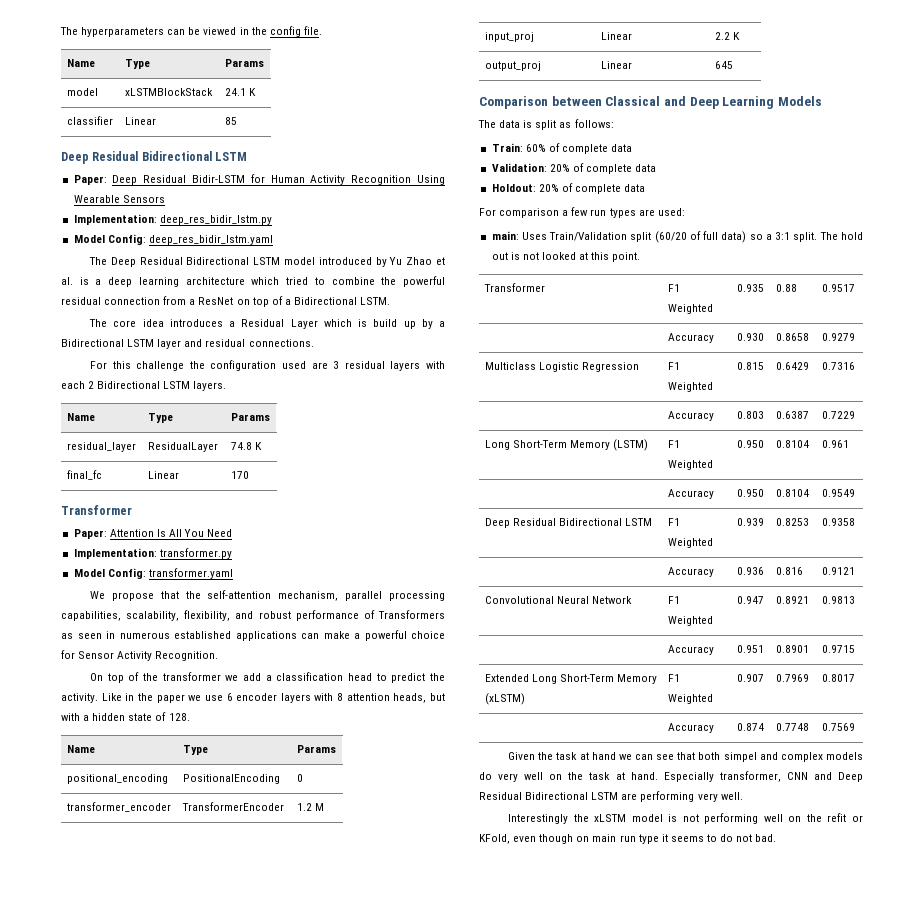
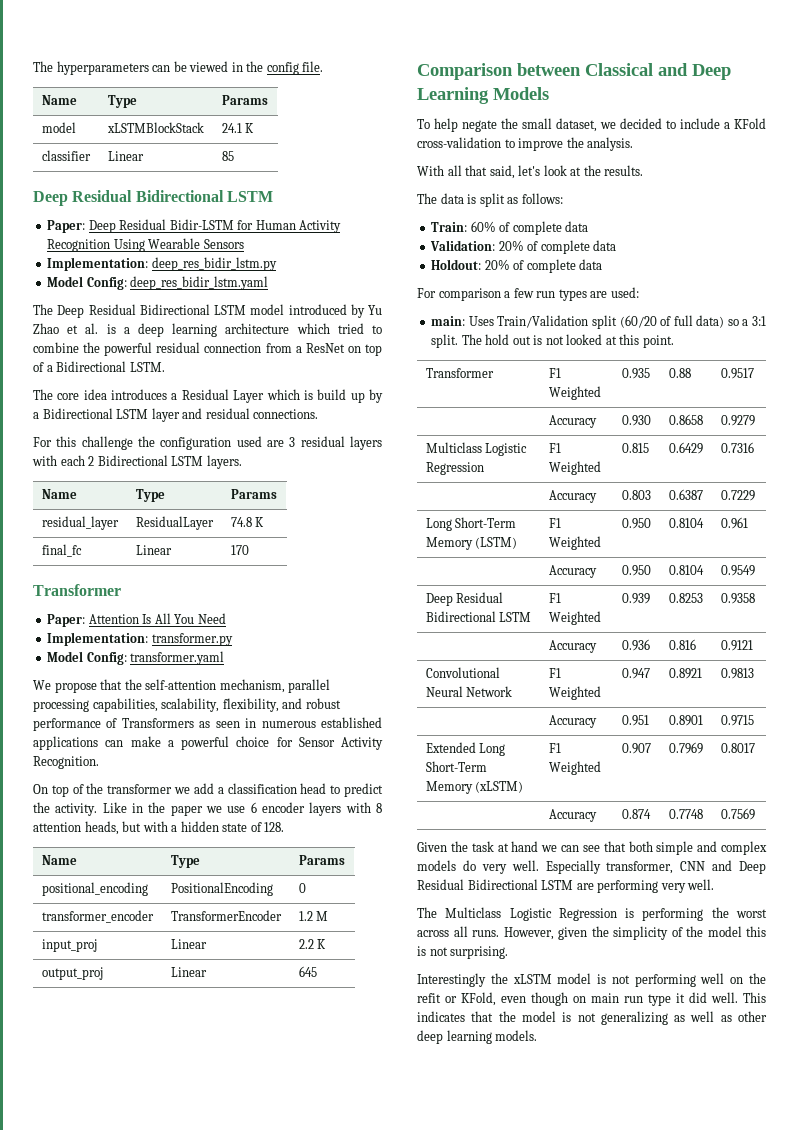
+ To help negate the small dataset, we decided to include a KFold cross-validation to improve the analysis.
+ With all that said, let's look at the results.
- Given the task at hand we can see that both simpel and complex models do very well on the task at hand.
+ Given the task at hand we can see that both simple and complex models do very well.
+ The Multiclass Logistic Regression is performing the worst across all runs. However, given the simplicity of the model this is not surprising.
- Interestingly the xLSTM model is not performing well on the refit or KFold, even though on main run type it seems to do not bad.
+ Interestingly the xLSTM model is not performing well on the refit or KFold, even though on main run type it did well. This indicates that the model is not generalizing as well as other deep learning models.

